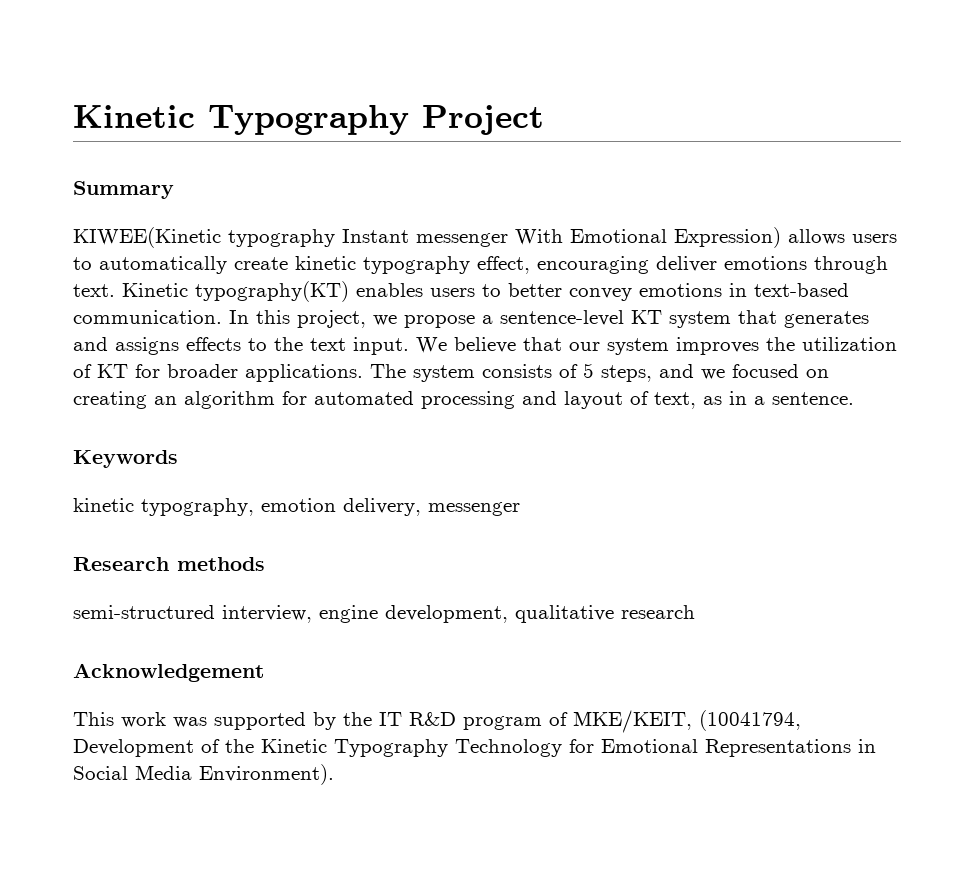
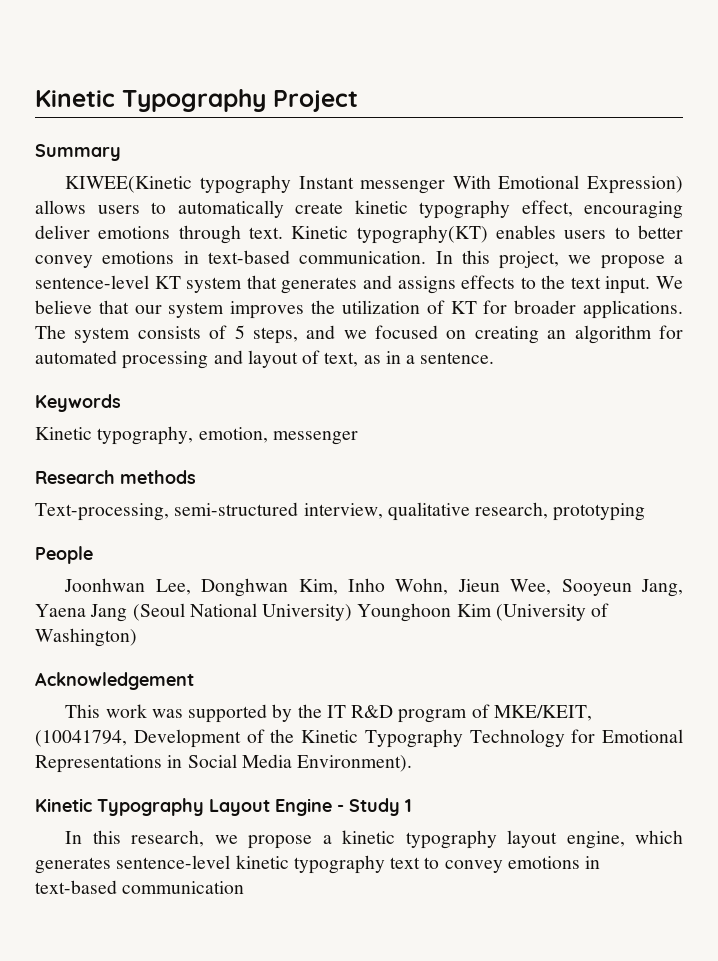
- kinetic typography, emotion delivery, messenger
+ Kinetic typography, emotion, messenger
- semi-structured interview, engine development, qualitative research
+ Text-processing, semi-structured interview, qualitative research, prototyping
+ People
+ Joonhwan Lee, Donghwan Kim, Inho Wohn, Jieun Wee, Sooyeun Jang, Yaena Jang (Seoul National University) Younghoon Kim (University of Washington)
+ Kinetic Typography Layout Engine - Study 1
+ In this research, we propose a kinetic typography layout engine, which generates sentence-level kinetic typography text to convey emotions in text-based communication

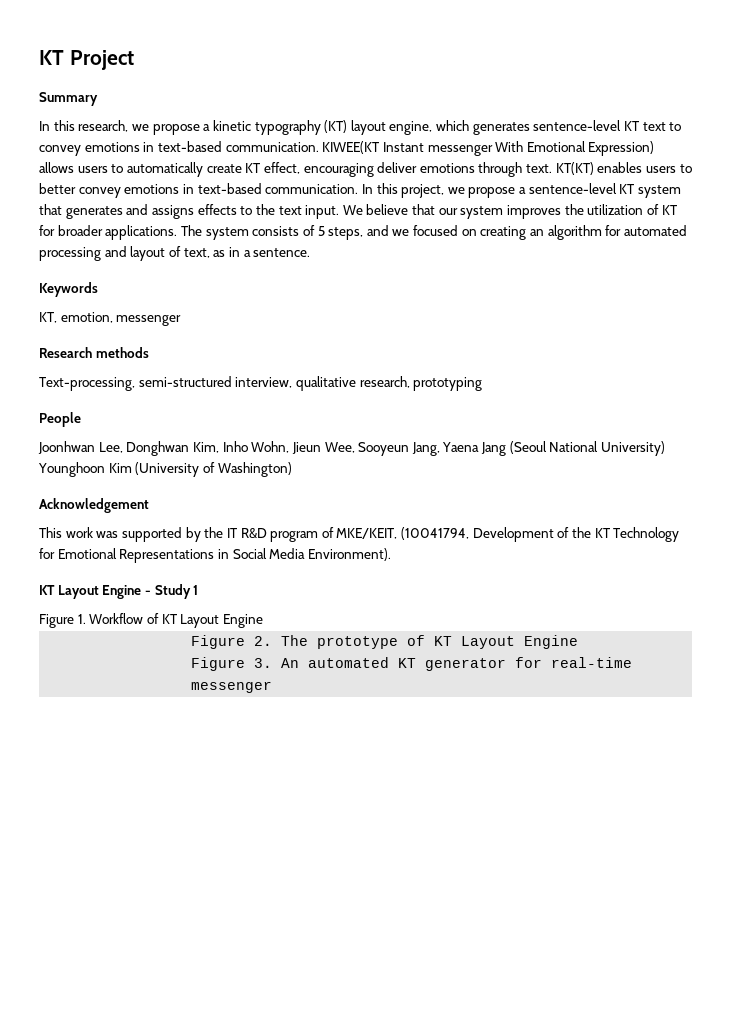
- Kinetic Typography Project
+ KT Project
- KIWEE(Kinetic typography Instant messenger With Emotional Expression) allows users to automatically create kinetic typography effect, encouraging deliver emotions through text.
+ In this research, we propose a kinetic typography (KT) layout engine, which generates sentence-level KT text to convey emotions in text-based communication. KIWEE(KT Instant messenger With Emotional Expression) allows users to automatically create KT effect, encouraging deliver emotions through text.
- Kinetic typography(KT) enables users to better convey emotions in text-based communication.
+ KT(KT) enables users to better convey emotions in text-based communication.
- Kinetic typography, emotion, messenger
+ KT, emotion, messenger
- This work was supported by the IT R&D program of MKE/KEIT, (10041794, Development of the Kinetic Typography Technology for Emotional Representations in Social Media Environment).
+ This work was supported by the IT R&D program of MKE/KEIT, (10041794, Development of the KT Technology for Emotional Representations in Social Media Environment).
- Kinetic Typography Layout Engine - Study 1
+ KT Layout Engine - Study 1
- In this research, we propose a kinetic typography layout engine, which generates sentence-level kinetic typography text to convey emotions in text-based communication
+ Figure 1. Workflow of KT Layout Engine
+ Figure 2. The prototype of KT Layout Engine
+ Figure 3. An automated KT generator for real-time messenger

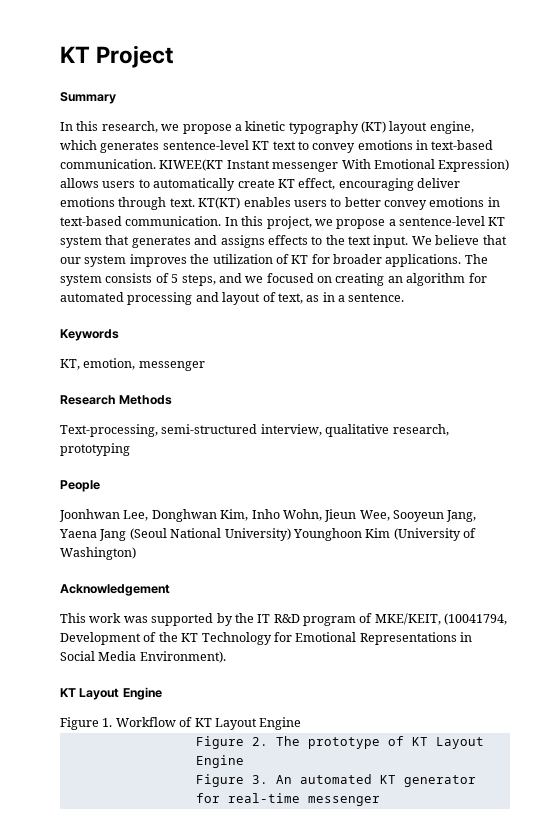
- Research methods
+ Research Methods
  This work was supported by the IT R&D program of MKE/KEIT, (10041794, Development of the KT Technology for Emotional Representations in Social Media Environment).
- KT Layout Engine - Study 1
+ KT Layout Engine

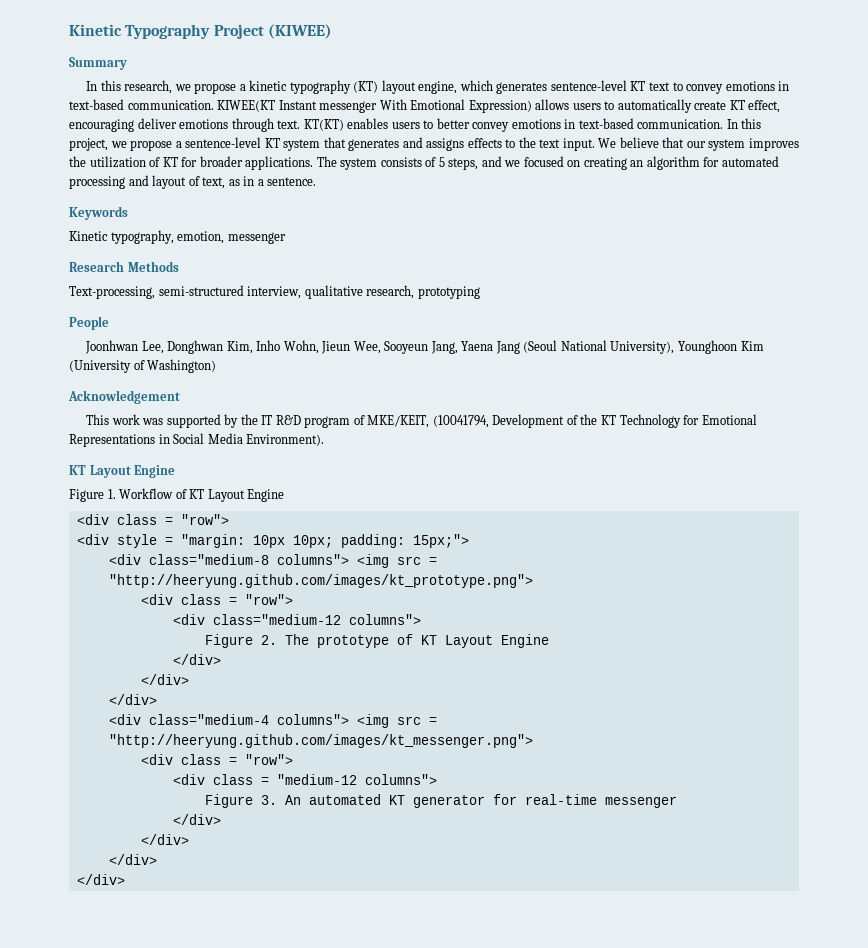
- KT Project
+ Kinetic Typography Project (KIWEE)
- KT, emotion, messenger
+ Kinetic typography, emotion, messenger
- Joonhwan Lee, Donghwan Kim, Inho Wohn, Jieun Wee, Sooyeun Jang, Yaena Jang (Seoul National University) Younghoon Kim (University of Washington)
+ Joonhwan Lee, Donghwan Kim, Inho Wohn, Jieun Wee, Sooyeun Jang, Yaena Jang (Seoul National University), Younghoon Kim (University of Washington)
  Figure 1. Workflow of KT Layout Engine
+ <div class = "row">
+ <div style = "margin: 10px 10px; padding: 15px;">
+ <div class="medium-8 columns"> <img src = "http://heeryung.github.com/images/kt_prototype.png">
+ <div class = "row">
+ <div class="medium-12 columns">
  Figure 2. The prototype of KT Layout Engine
+ </div>
+ </div>
+ </div>
+ <div class="medium-4 columns"> <img src = "http://heeryung.github.com/images/kt_messenger.png">
+ <div class = "row">
+ <div class = "medium-12 columns">
  Figure 3. An automated KT generator for real-time messenger
+ </div>
+ </div>
+ </div>
+ </div>

